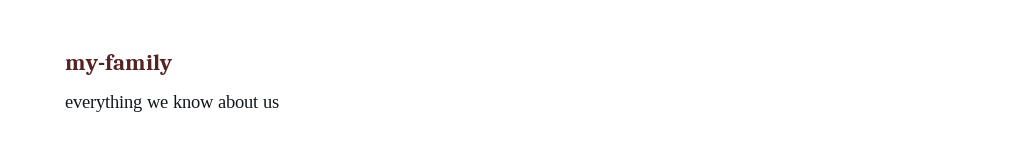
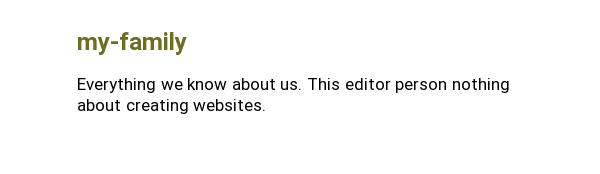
- everything we know about us
+ Everything we know about us. This editor person nothing about creating websites.

